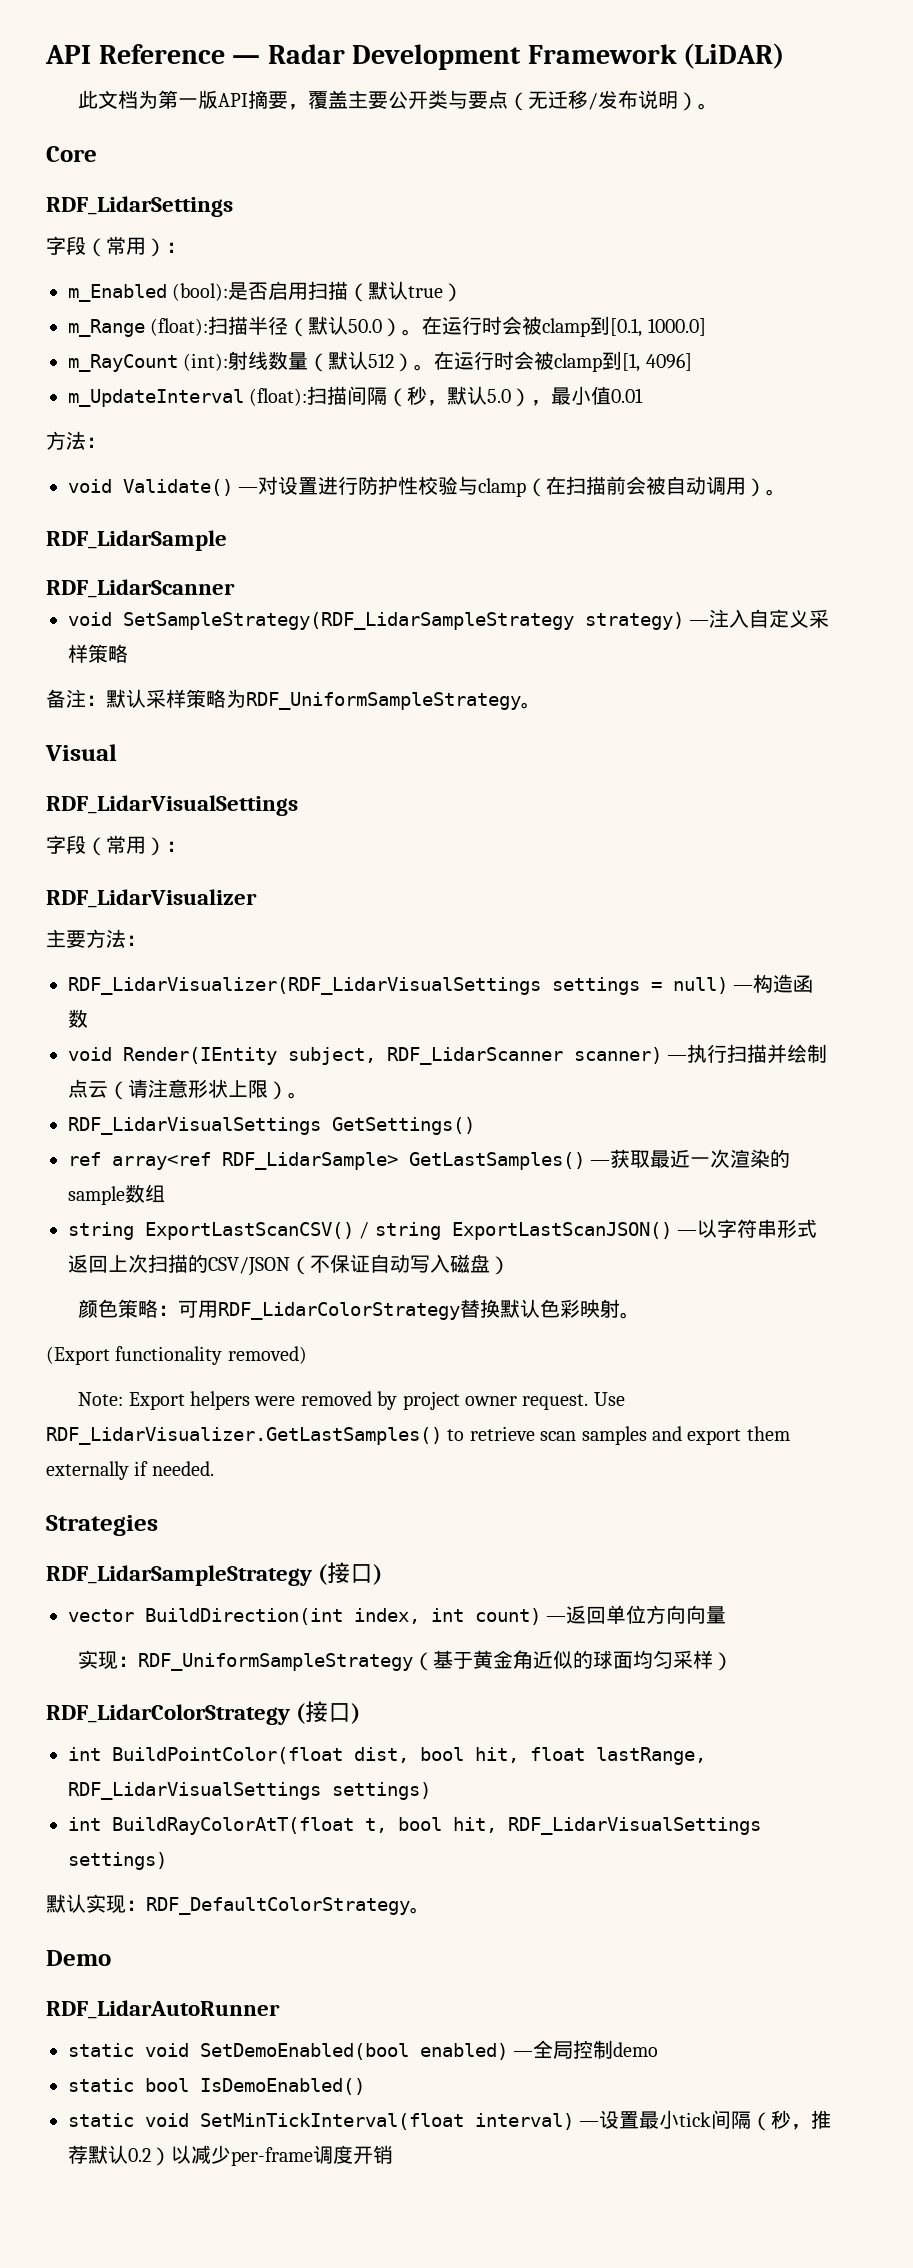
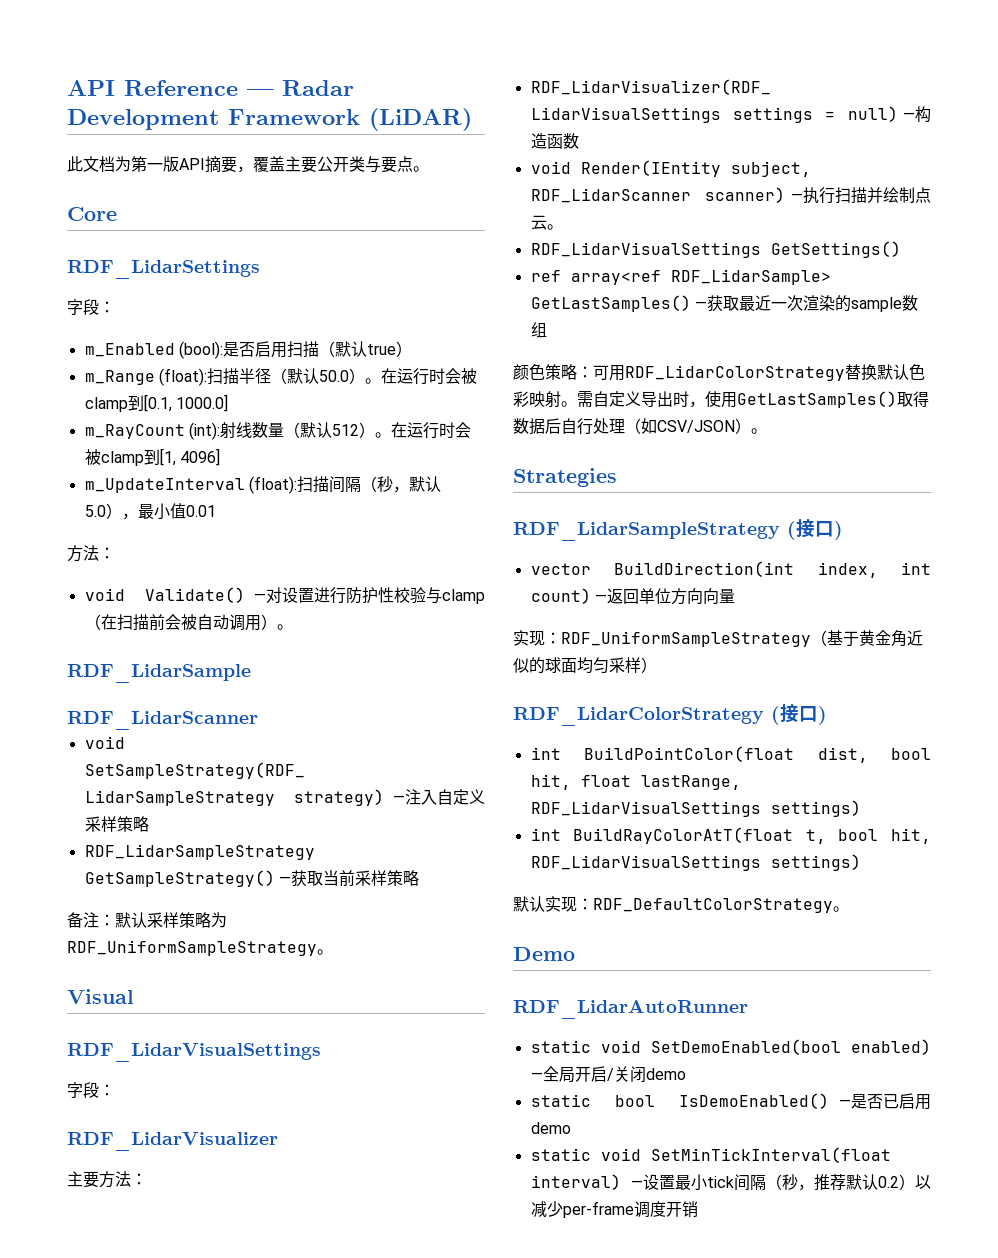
- 此文档为第一版API摘要，覆盖主要公开类与要点（无迁移/发布说明）。
+ 此文档为第一版API摘要，覆盖主要公开类与要点。
  RDF_LidarSettings
- 字段（常用）：
+ 字段：
+ RDF_LidarSampleStrategy GetSampleStrategy() —获取当前采样策略
  Visual
  RDF_LidarVisualSettings
- 字段（常用）：
+ 字段：
- void Render(IEntity subject, RDF_LidarScanner scanner) —执行扫描并绘制点云（请注意形状上限）。
+ void Render(IEntity subject, RDF_LidarScanner scanner) —执行扫描并绘制点云。
- string ExportLastScanCSV() / string ExportLastScanJSON() —以字符串形式返回上次扫描的CSV/JSON（不保证自动写入磁盘）
- 颜色策略：可用RDF_LidarColorStrategy替换默认色彩映射。
- (Export functionality removed)
- Note: Export helpers were removed by project owner request. Use RDF_LidarVisualizer.GetLastSamples() to retrieve scan samples and export them externally if needed.
+ 颜色策略：可用RDF_LidarColorStrategy替换默认色彩映射。需自定义导出时，使用GetLastSamples()取得数据后自行处理（如CSV/JSON）。
- static void SetDemoEnabled(bool enabled) —全局控制demo
+ static void SetDemoEnabled(bool enabled) —全局开启/关闭demo
- static bool IsDemoEnabled()
+ static bool IsDemoEnabled() —是否已启用demo

